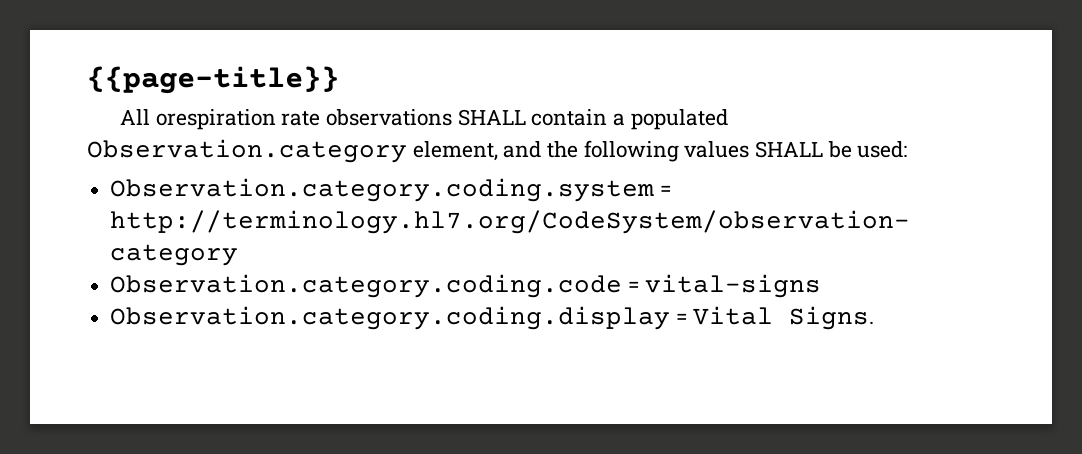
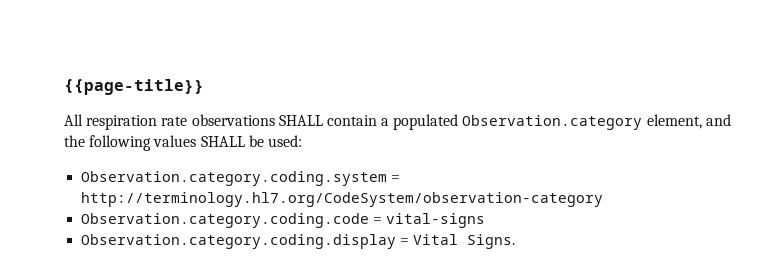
- All orespiration rate observations SHALL contain a populated Observation.category element, and the following values SHALL be used:
+ All respiration rate observations SHALL contain a populated Observation.category element, and the following values SHALL be used:

